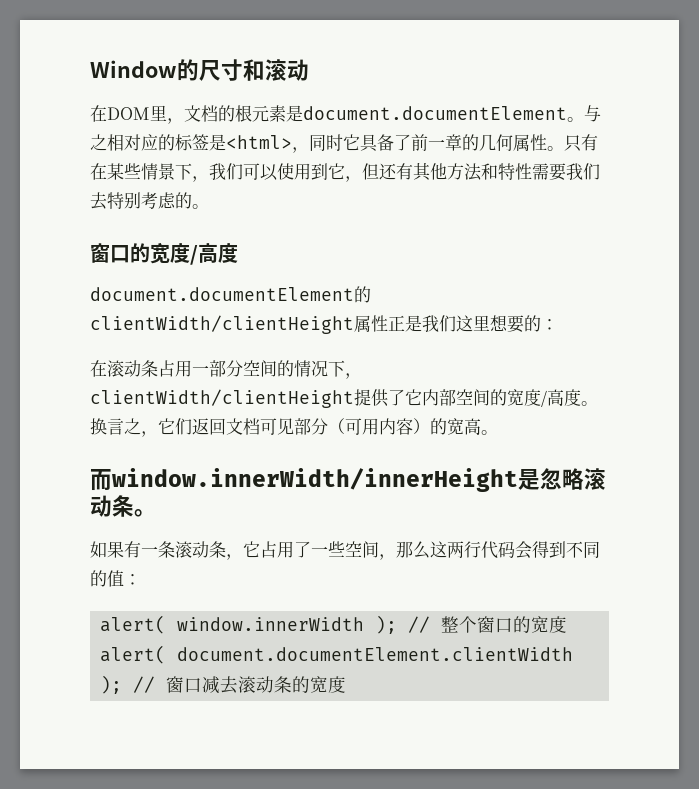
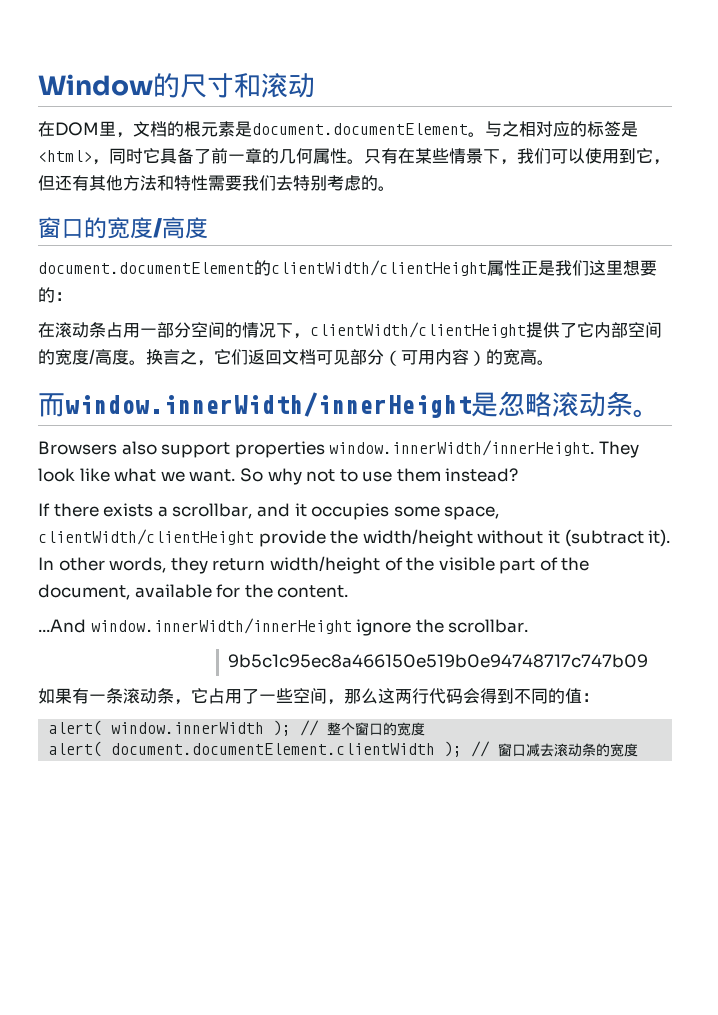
+ Browsers also support properties window.innerWidth/innerHeight. They look like what we want. So why not to use them instead?
+ If there exists a scrollbar, and it occupies some space, clientWidth/clientHeight provide the width/height without it (subtract it). In other words, they return width/height of the visible part of the document, available for the content.
+ ...And window.innerWidth/innerHeight ignore the scrollbar.
+ 9b5c1c95ec8a466150e519b0e94748717c747b09

